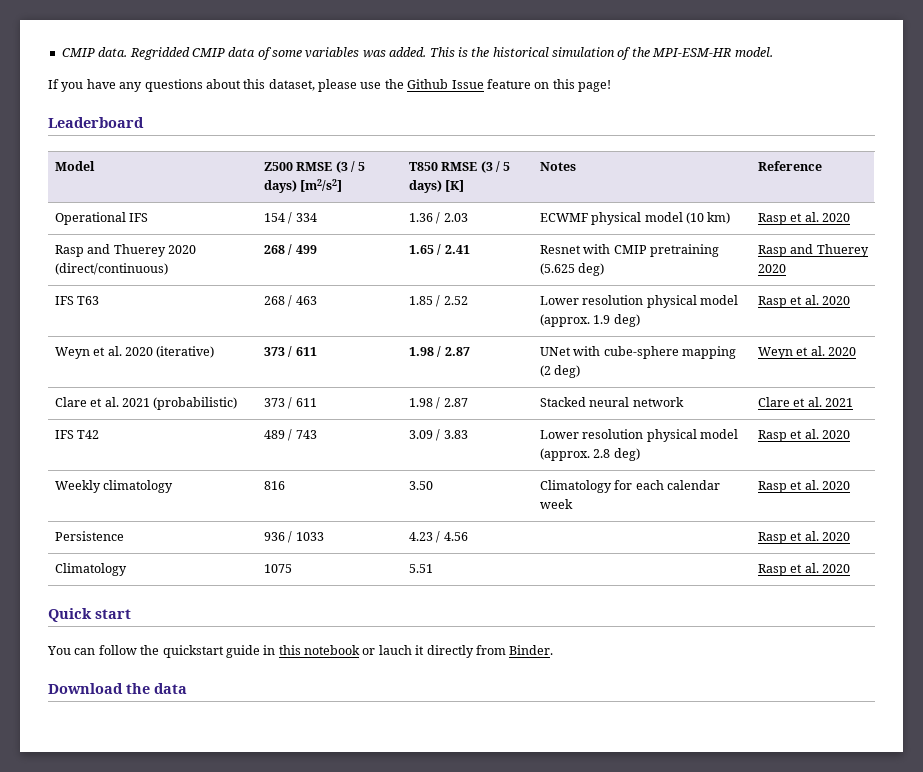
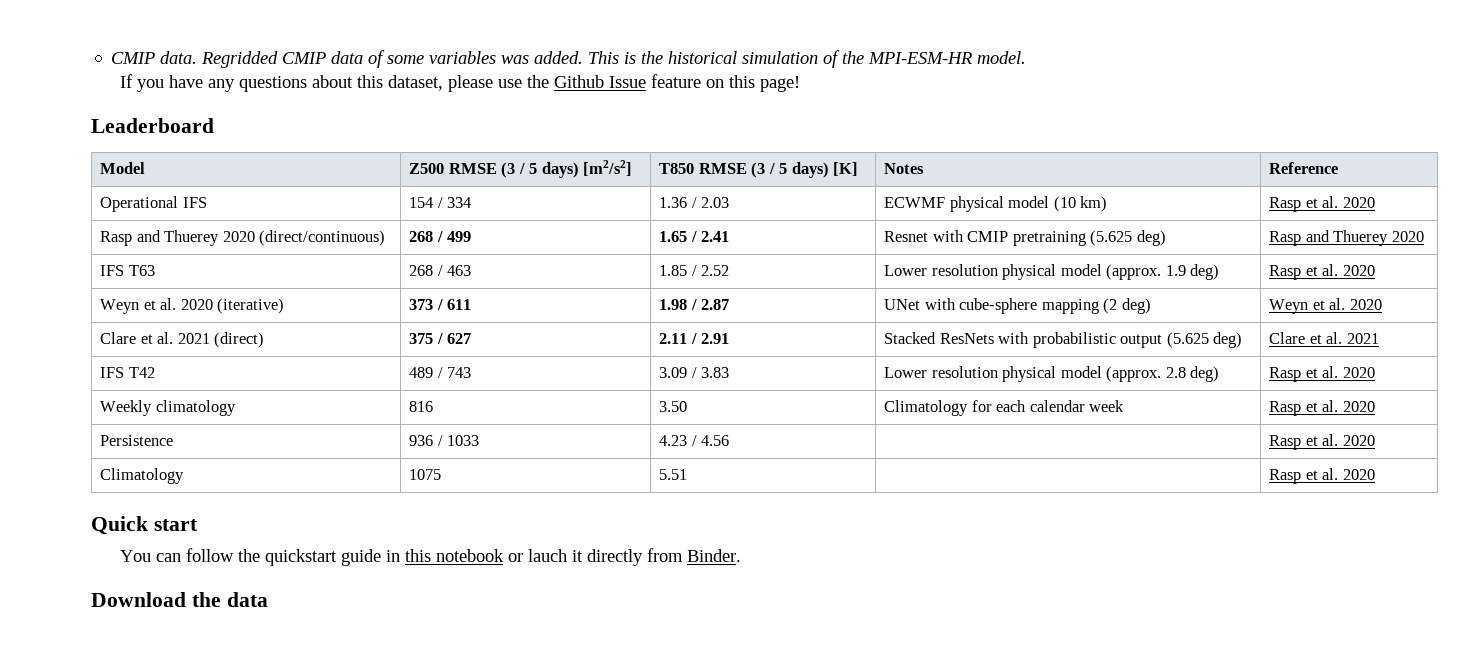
- Clare et al. 2021 (probabilistic) | 373 / 611 | 1.98 / 2.87 | Stacked neural network | Clare et al. 2021
+ Clare et al. 2021 (direct) | 375 / 627 | 2.11 / 2.91 | Stacked ResNets with probabilistic output (5.625 deg) | Clare et al. 2021

